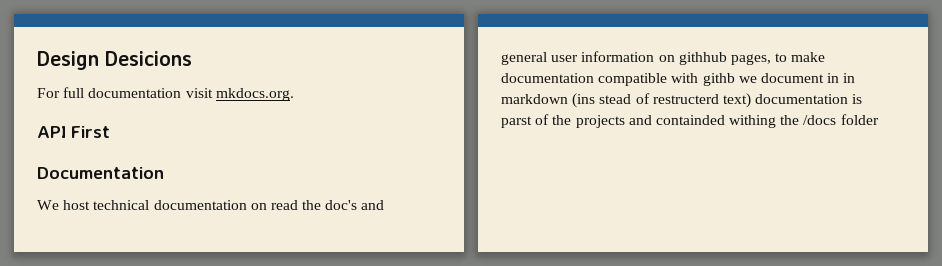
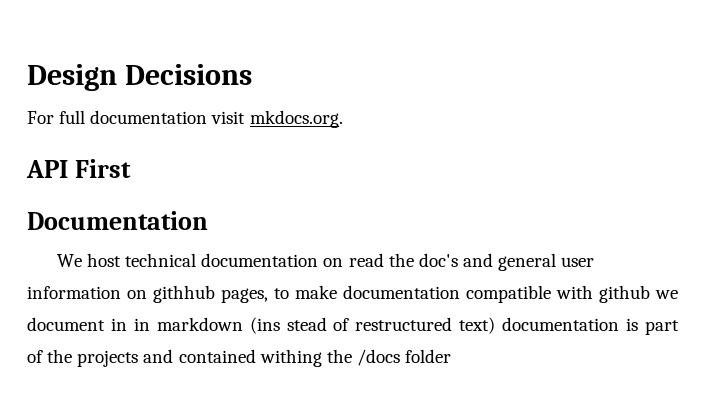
- Design Desicions
+ Design Decisions
- We host technical documentation on read the doc's and general user information on githhub pages, to make documentation compatible with githb we document in in markdown (ins stead of restructerd text) documentation is parst of the projects and containded withing the /docs folder
+ We host technical documentation on read the doc's and general user information on githhub pages, to make documentation compatible with github we document in in markdown (ins stead of restructured text) documentation is part of the projects and contained withing the /docs folder

